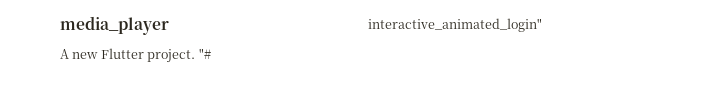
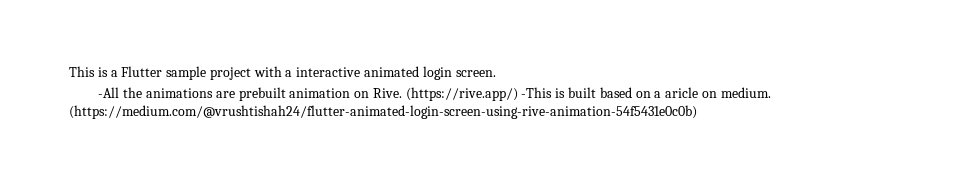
- media_player
- A new Flutter project. "# interactive_animated_login"
+ This is a Flutter sample project with a interactive animated login screen.
+ -All the animations are prebuilt animation on Rive. (https://rive.app/) -This is built based on a aricle on medium. (https://medium.com/@vrushtishah24/flutter-animated-login-screen-using-rive-animation-54f5431e0c0b)

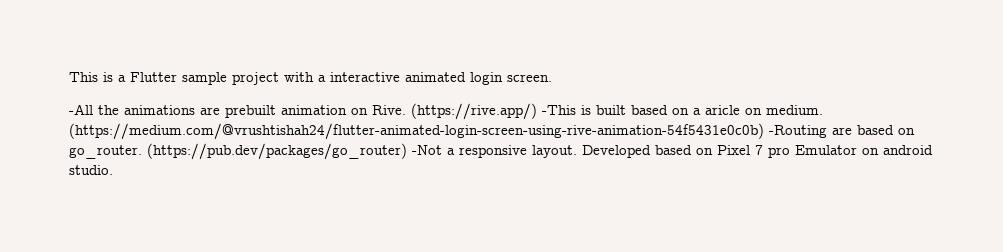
- (https://medium.com/@vrushtishah24/flutter-animated-login-screen-using-rive-animation-54f5431e0c0b)
+ (https://medium.com/@vrushtishah24/flutter-animated-login-screen-using-rive-animation-54f5431e0c0b) -Routing are based on go_router. (https://pub.dev/packages/go_router) -Not a responsive layout. Developed based on Pixel 7 pro Emulator on android studio.

